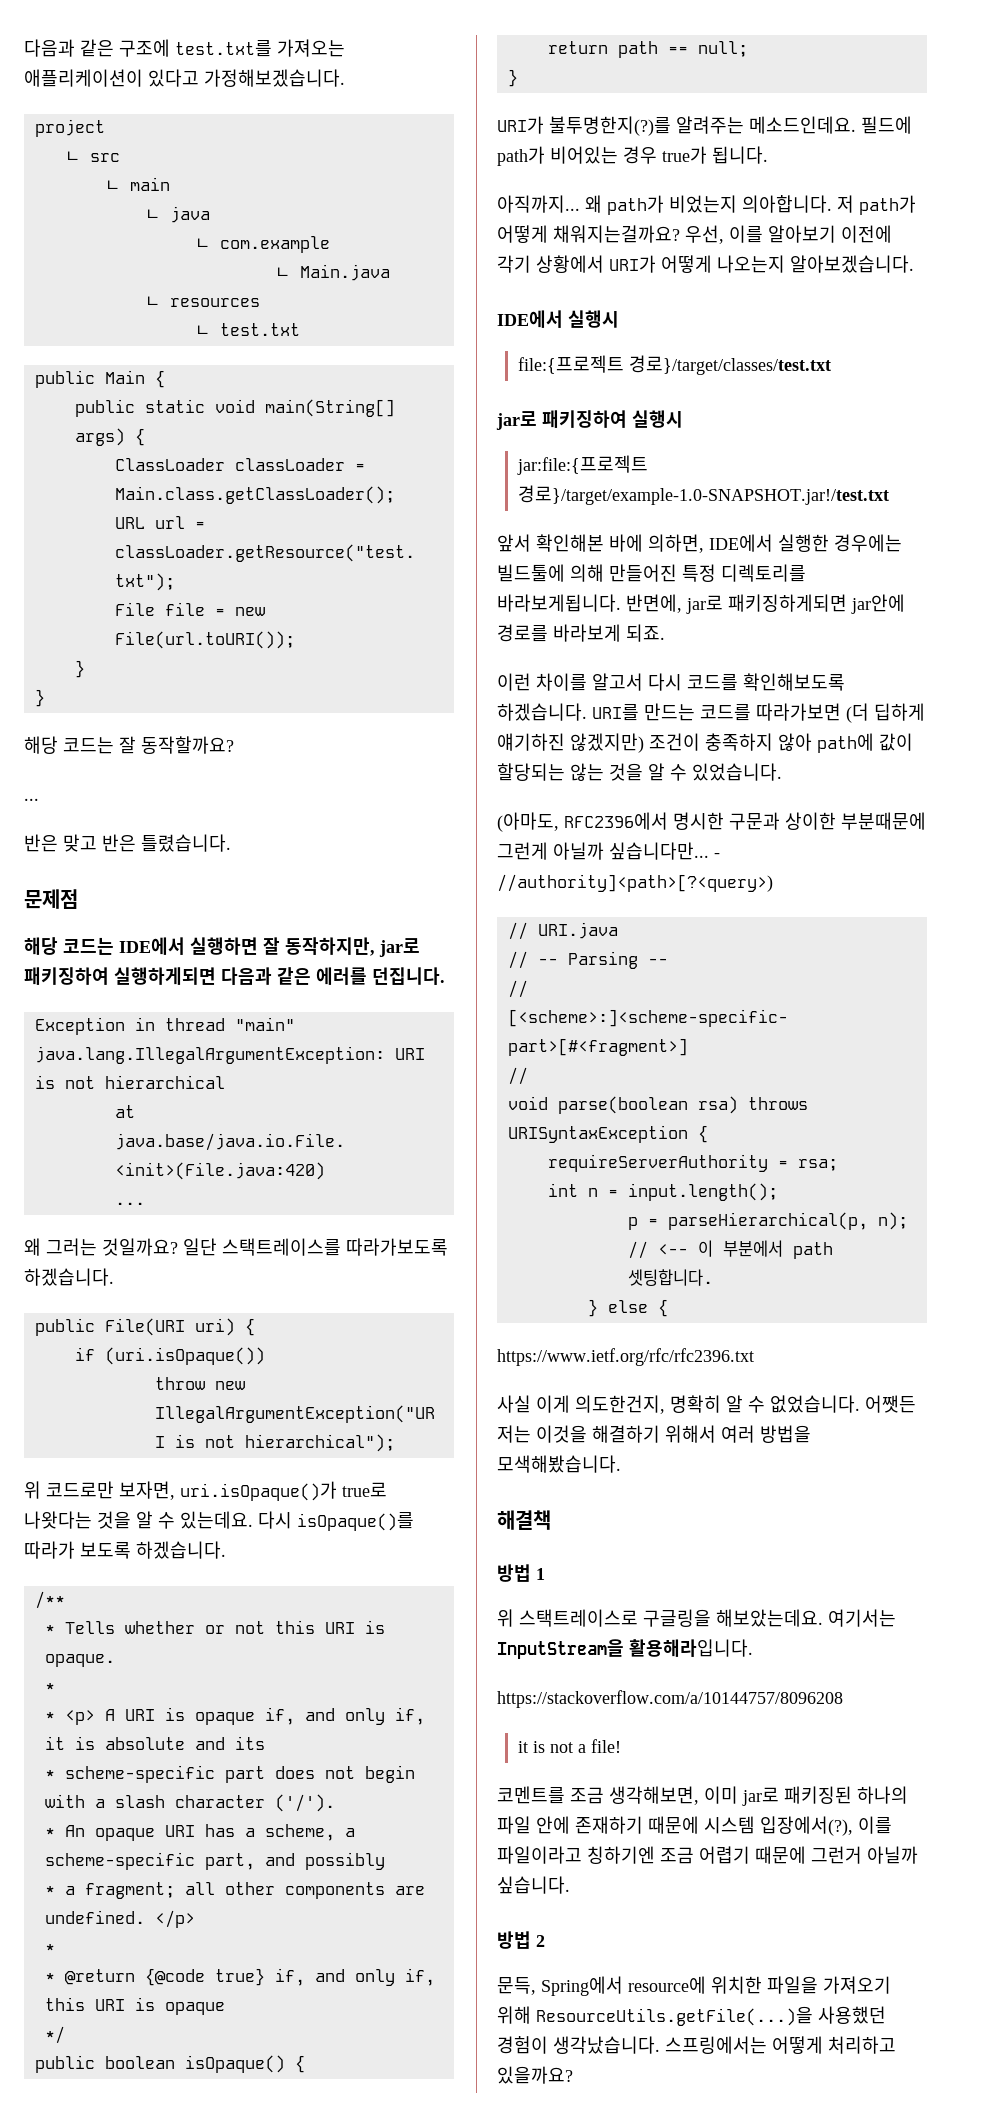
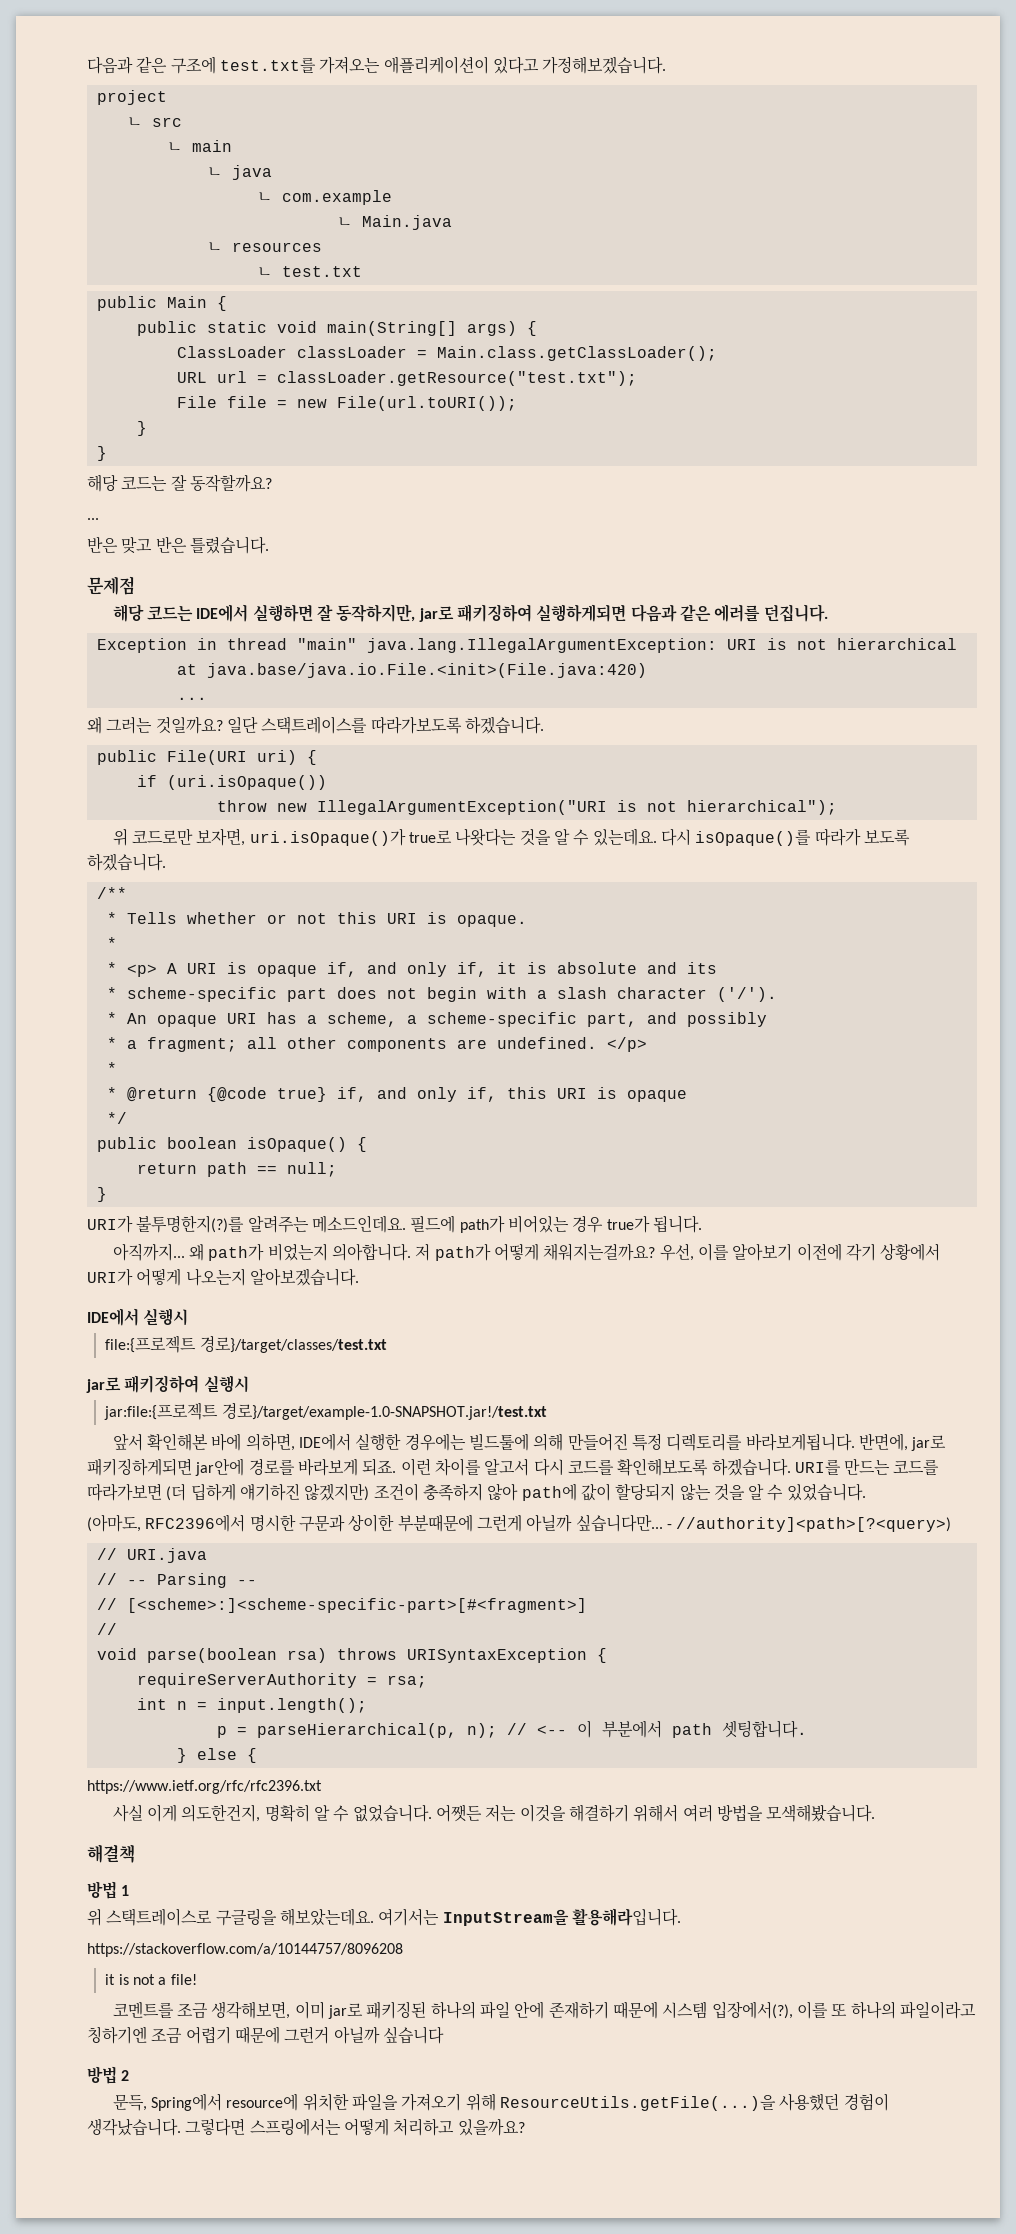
- 반면에, jar로 패키징하게되면 jar안에 경로를 바라보게 되죠.
- 이런 차이를 알고서 다시 코드를 확인해보도록 하겠습니다.
+ 반면에, jar로 패키징하게되면 jar안에 경로를 바라보게 되죠. 이런 차이를 알고서 다시 코드를 확인해보도록 하겠습니다.
- URI를 만드는 코드를 따라가보면 (더 딥하게 얘기하진 않겠지만) 조건이 충족하지 않아 path에 값이 할당되는 않는 것을 알 수 있었습니다.
+ URI를 만드는 코드를 따라가보면 (더 딥하게 얘기하진 않겠지만) 조건이 충족하지 않아 path에 값이 할당되지 않는 것을 알 수 있었습니다.
- 코멘트를 조금 생각해보면, 이미 jar로 패키징된 하나의 파일 안에 존재하기 때문에 시스템 입장에서(?), 이를 파일이라고 칭하기엔 조금 어렵기 때문에 그런거 아닐까 싶습니다.
+ 코멘트를 조금 생각해보면, 이미 jar로 패키징된 하나의 파일 안에 존재하기 때문에 시스템 입장에서(?), 이를 또 하나의 파일이라고 칭하기엔 조금 어렵기 때문에 그런거 아닐까 싶습니다
- 스프링에서는 어떻게 처리하고 있을까요?
+ 그렇다면 스프링에서는 어떻게 처리하고 있을까요?

